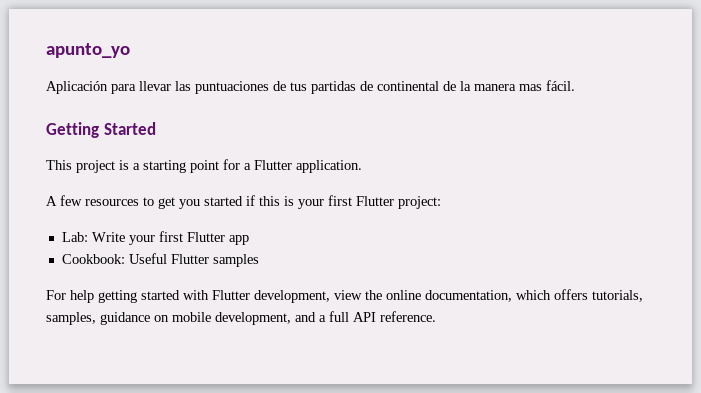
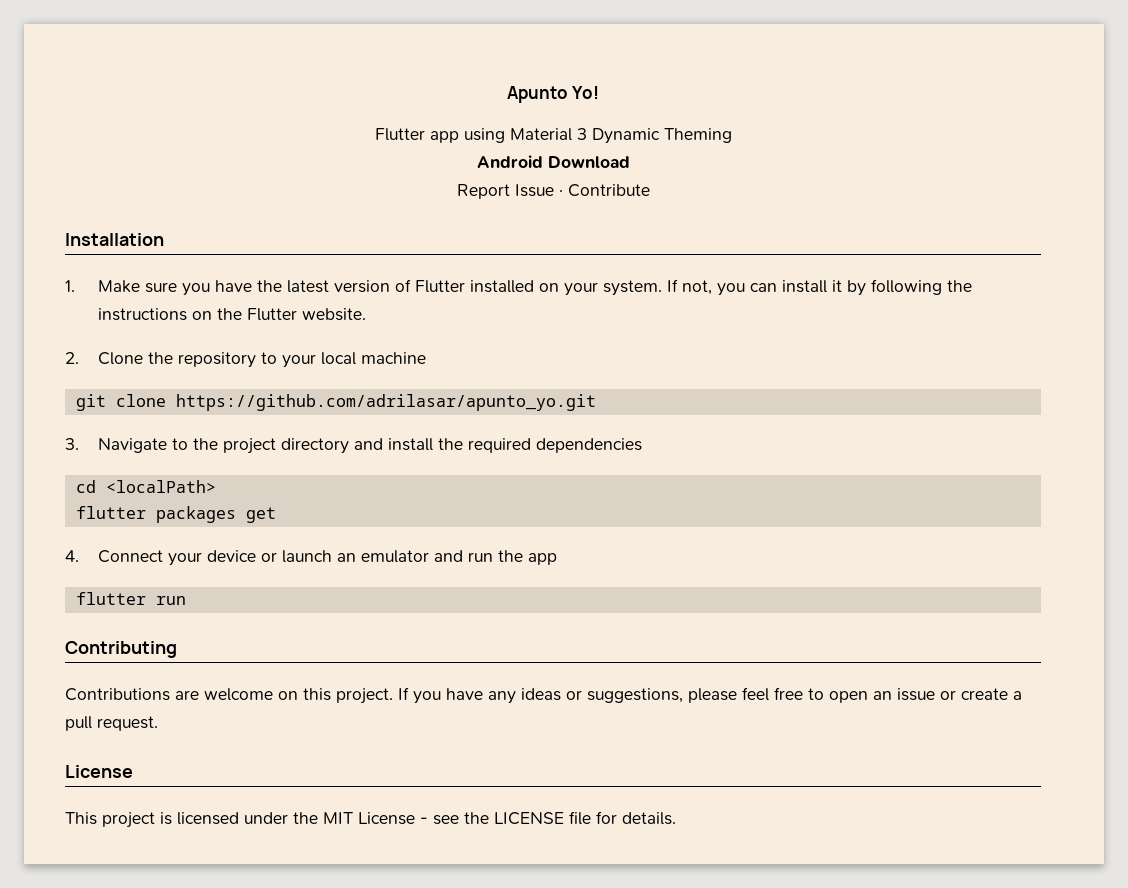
- apunto_yo
- Aplicación para llevar las puntuaciones de tus partidas de continental de la manera mas fácil.
- Getting Started
- This project is a starting point for a Flutter application.
- A few resources to get you started if this is your first Flutter project:
- Lab: Write your first Flutter app
- Cookbook: Useful Flutter samples
- For help getting started with Flutter development, view the online documentation, which offers tutorials, samples, guidance on mobile development, and a full API reference.
+ Apunto Yo!
+ Flutter app using Material 3 Dynamic Theming
+ Android Download
+ Report Issue · Contribute
+ Installation
+ 1. Make sure you have the latest version of Flutter installed on your system. If not, you can install it by following the instructions on the Flutter website.
+ 2. Clone the repository to your local machine
+ git clone https://github.com/adrilasar/apunto_yo.git
+ 3. Navigate to the project directory and install the required dependencies
+ cd <localPath>
+ flutter packages get
+ 4. Connect your device or launch an emulator and run the app
+ flutter run
+ Contributing
+ Contributions are welcome on this project. If you have any ideas or suggestions, please feel free to open an issue or create a pull request.
+ License
+ This project is licensed under the MIT License - see the LICENSE file for details.

